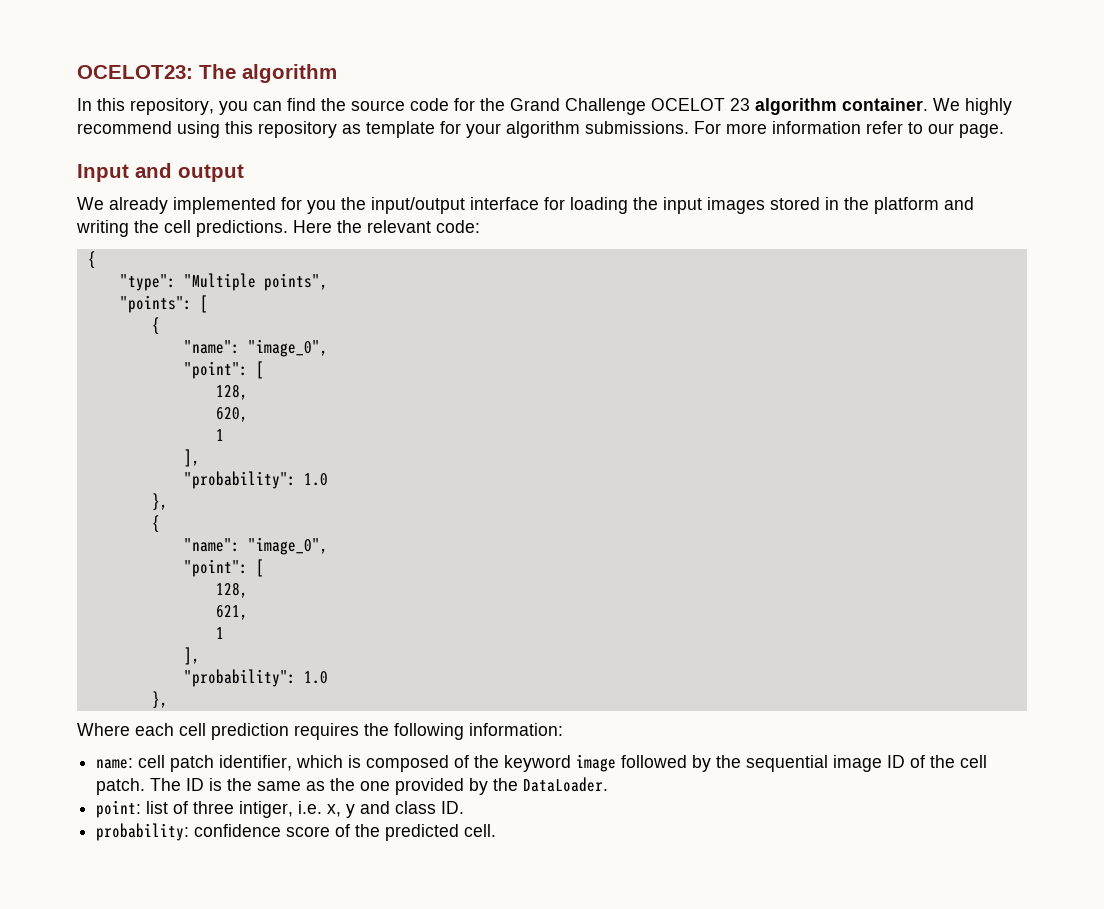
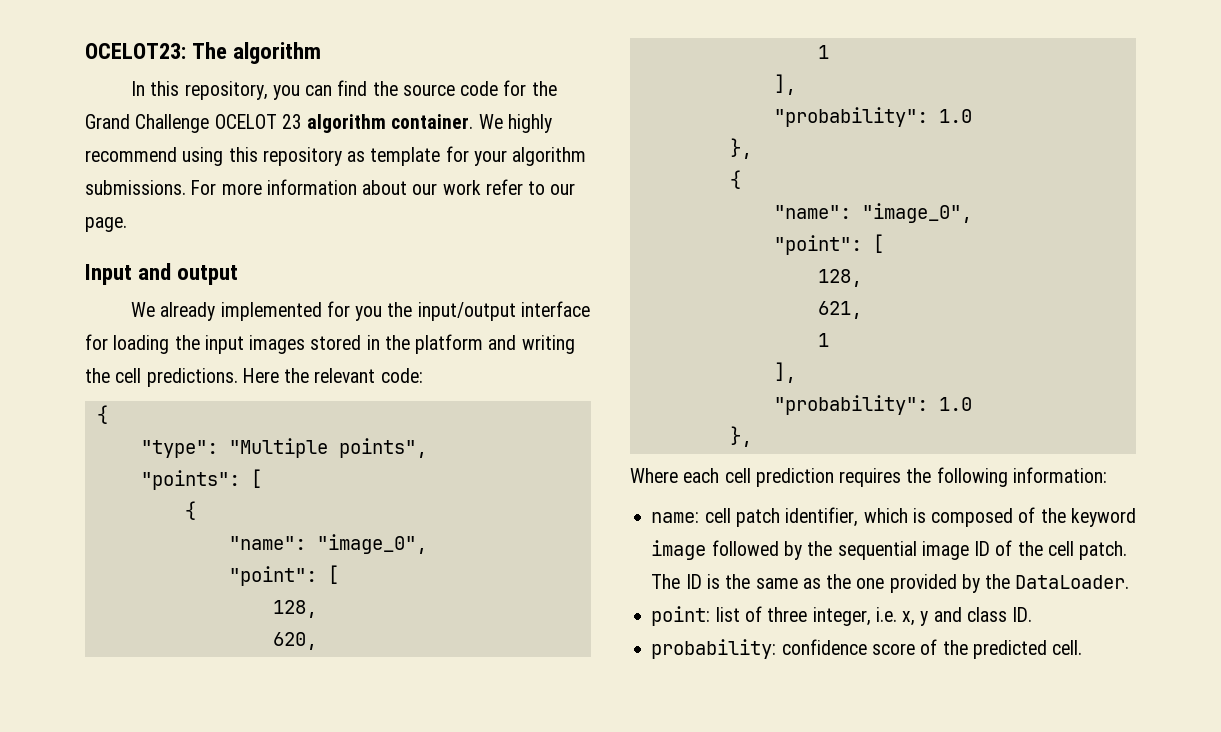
- For more information refer to our page.
+ For more information about our work refer to our page.
- point: list of three intiger, i.e. x, y and class ID.
+ point: list of three integer, i.e. x, y and class ID.

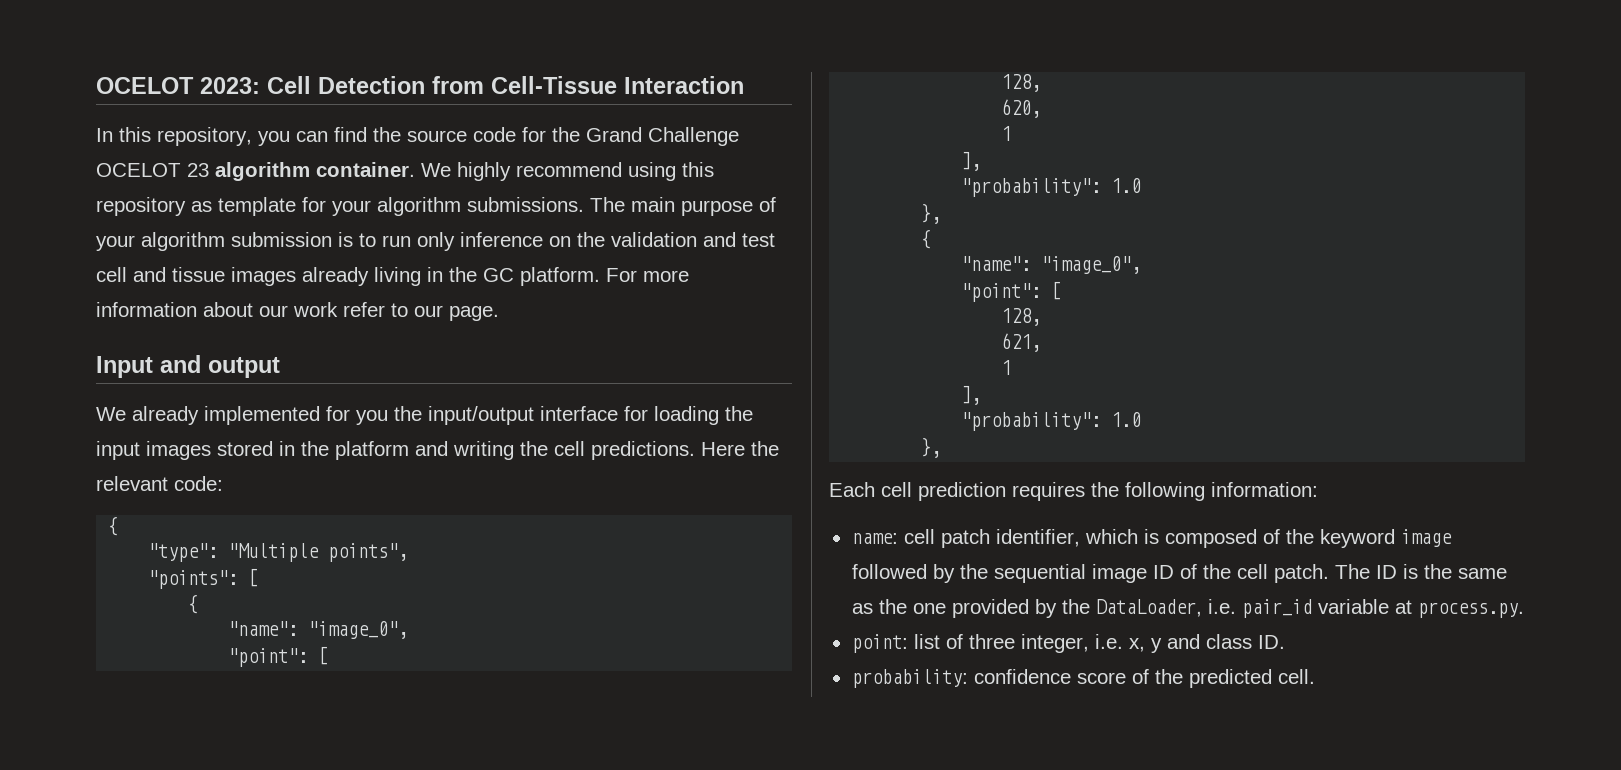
- OCELOT23: The algorithm
+ OCELOT 2023: Cell Detection from Cell-Tissue Interaction
+ The main purpose of your algorithm submission is to run only inference on the validation and test cell and tissue images already living in the GC platform.
- Where each cell prediction requires the following information:
+ Each cell prediction requires the following information:
- The ID is the same as the one provided by the DataLoader.
+ The ID is the same as the one provided by the DataLoader, i.e. pair_id variable at process.py.

